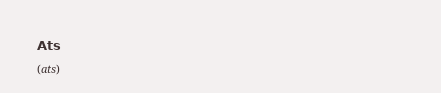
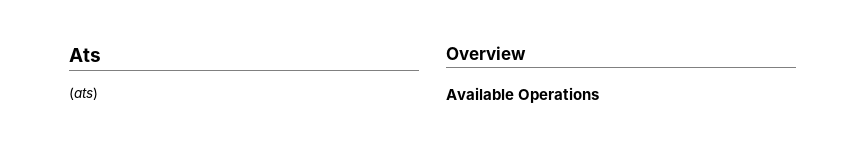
+ Overview
+ Available Operations

